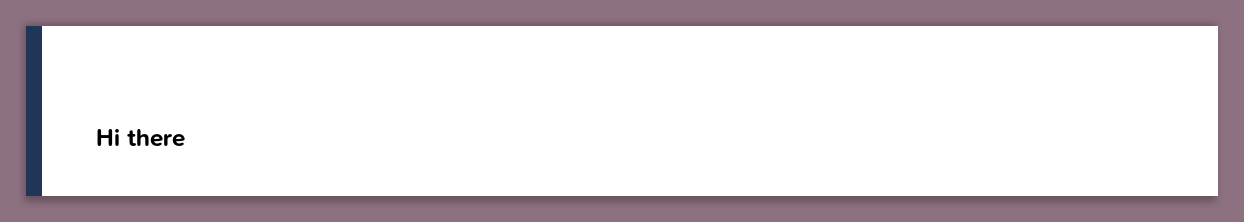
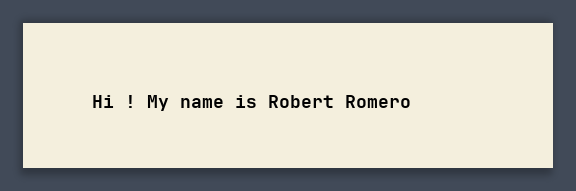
- Hi there
+ Hi ! My name is Robert Romero

